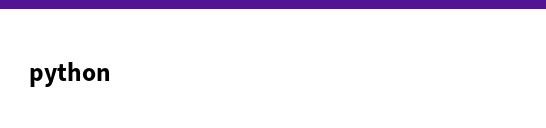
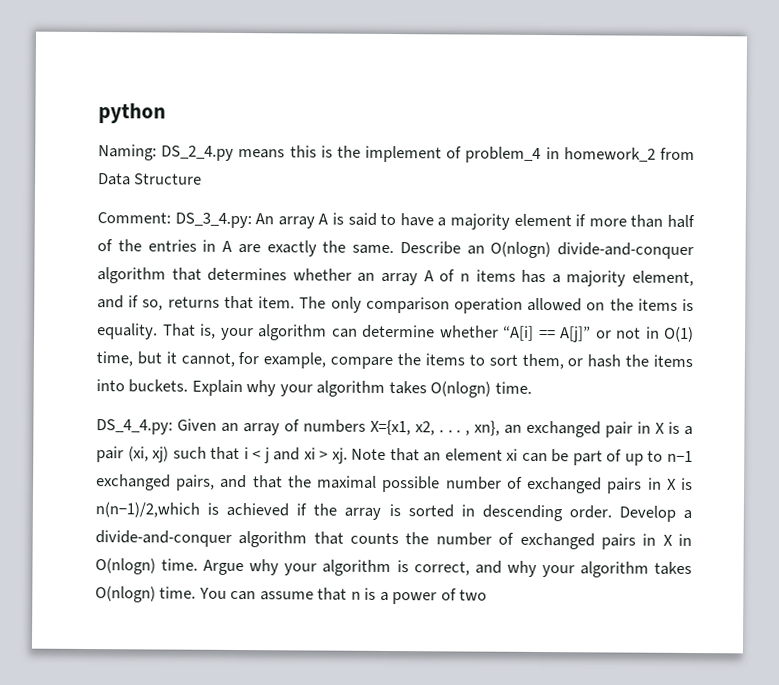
+ Naming: DS_2_4.py means this is the implement of problem_4 in homework_2 from Data Structure
+ Comment: DS_3_4.py: An array A is said to have a majority element if more than half of the entries in A are exactly the same. Describe an O(nlogn) divide-and-conquer algorithm that determines whether an array A of n items has a majority element, and if so, returns that item. The only comparison operation allowed on the items is equality. That is, your algorithm can determine whether “A[i] == A[j]” or not in O(1) time, but it cannot, for example, compare the items to sort them, or hash the items into buckets. Explain why your algorithm takes O(nlogn) time.
+ DS_4_4.py: Given an array of numbers X={x1, x2, . . . , xn}, an exchanged pair in X is a pair (xi, xj) such that i < j and xi > xj. Note that an element xi can be part of up to n−1 exchanged pairs, and that the maximal possible number of exchanged pairs in X is n(n−1)/2,which is achieved if the array is sorted in descending order. Develop a divide-and-conquer algorithm that counts the number of exchanged pairs in X in O(nlogn) time. Argue why your algorithm is correct, and why your algorithm takes O(nlogn) time. You can assume that n is a power of two

